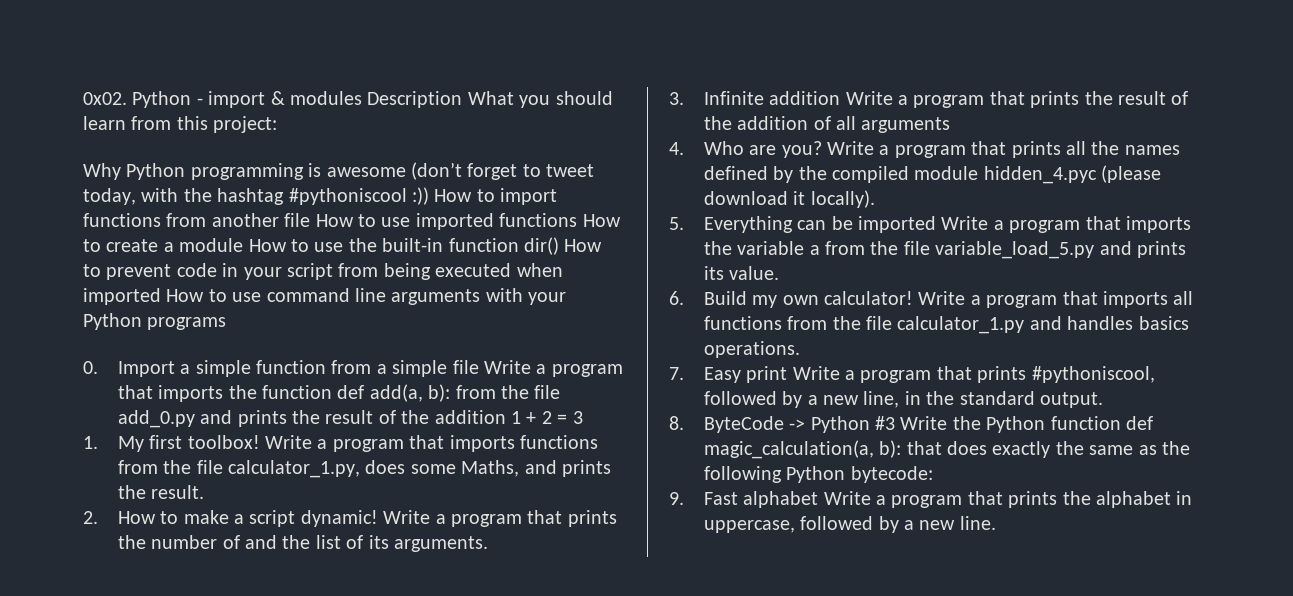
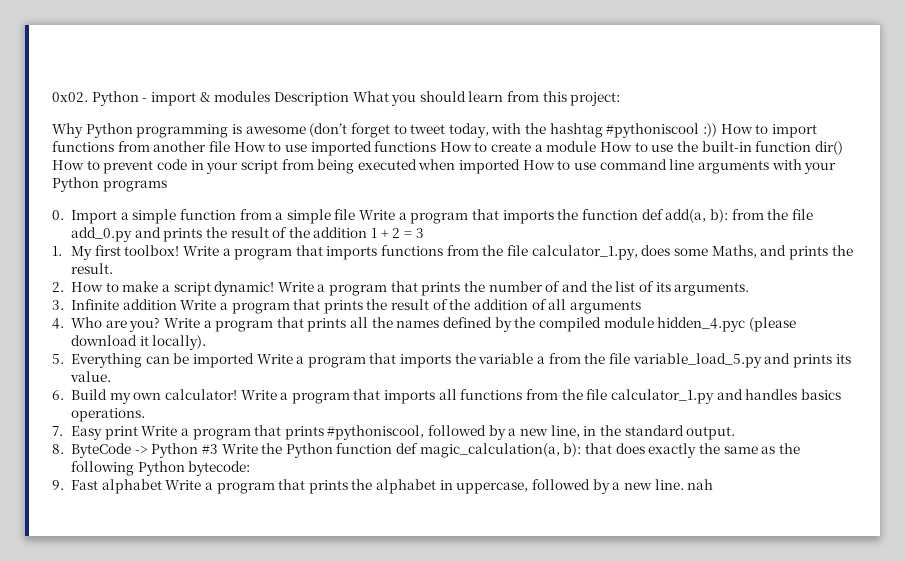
- 9. Fast alphabet Write a program that prints the alphabet in uppercase, followed by a new line.
+ 9. Fast alphabet Write a program that prints the alphabet in uppercase, followed by a new line. nah

